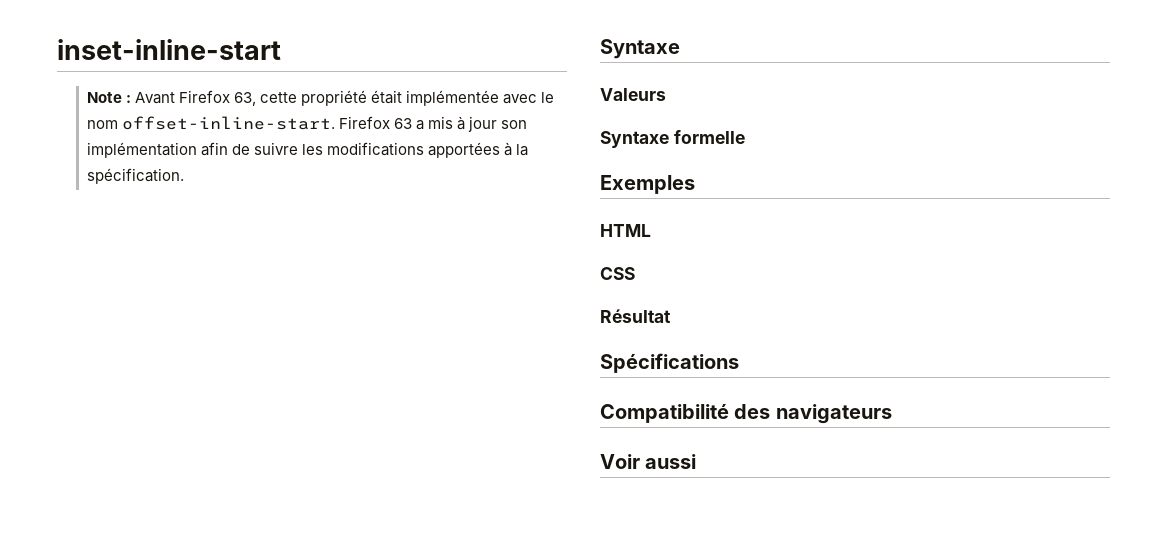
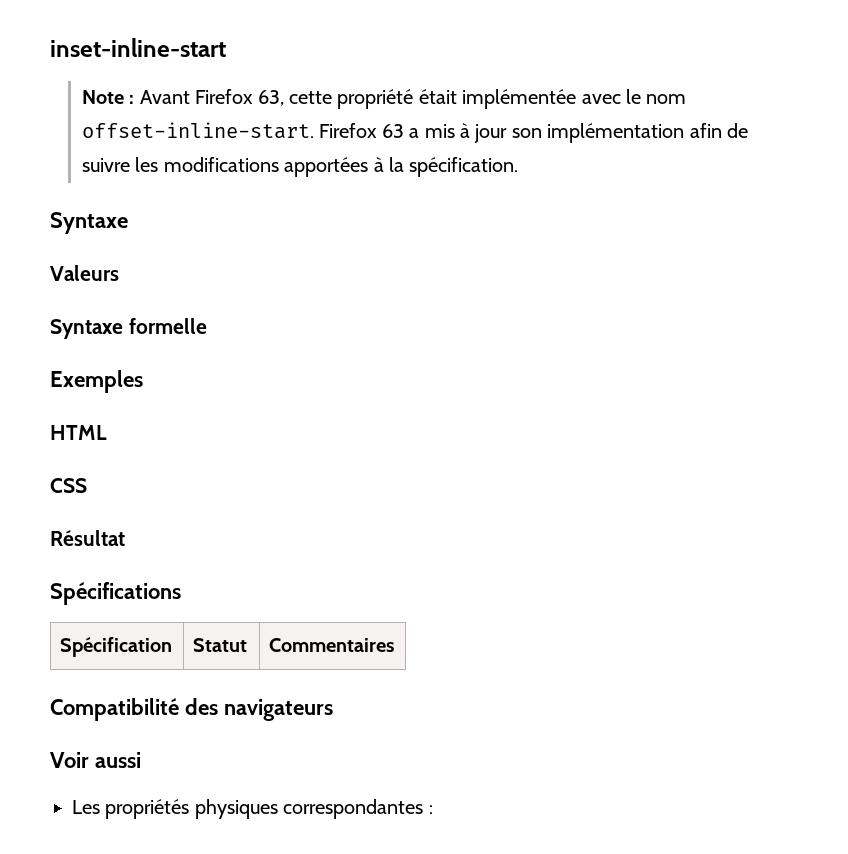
+ Spécification | Statut | Commentaires
+ Les propriétés physiques correspondantes :

